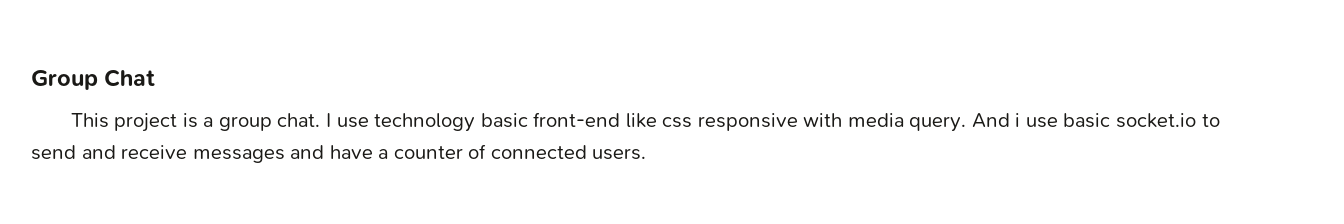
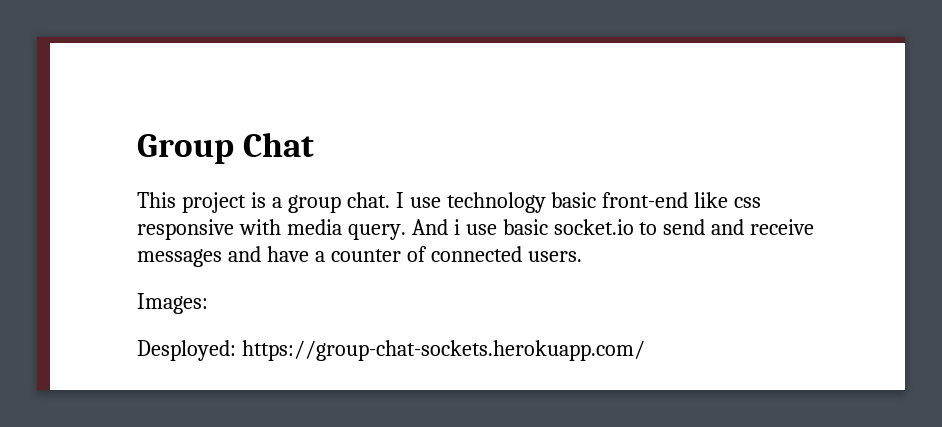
+ Images:
+ Desployed: https://group-chat-sockets.herokuapp.com/

